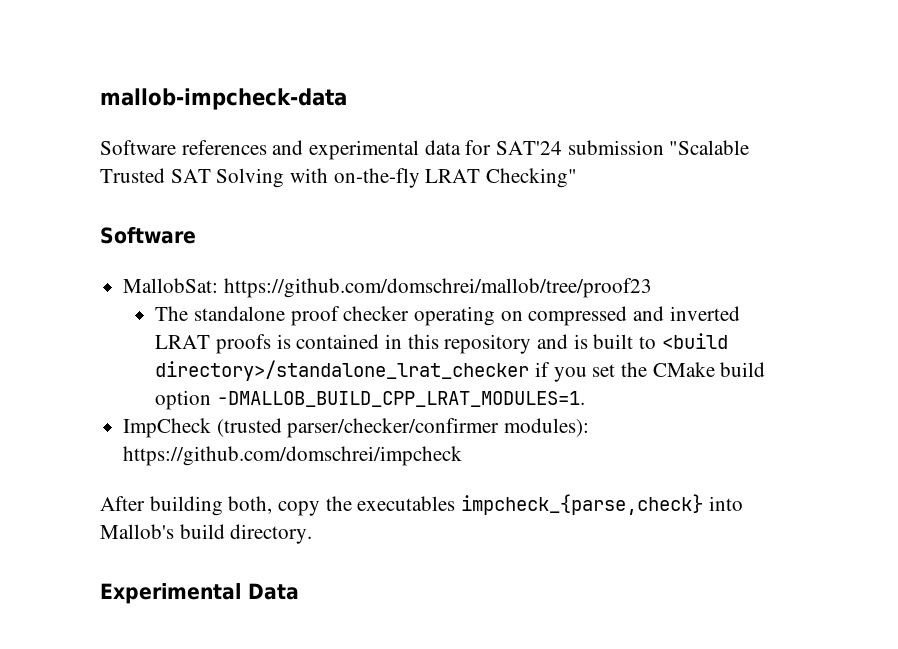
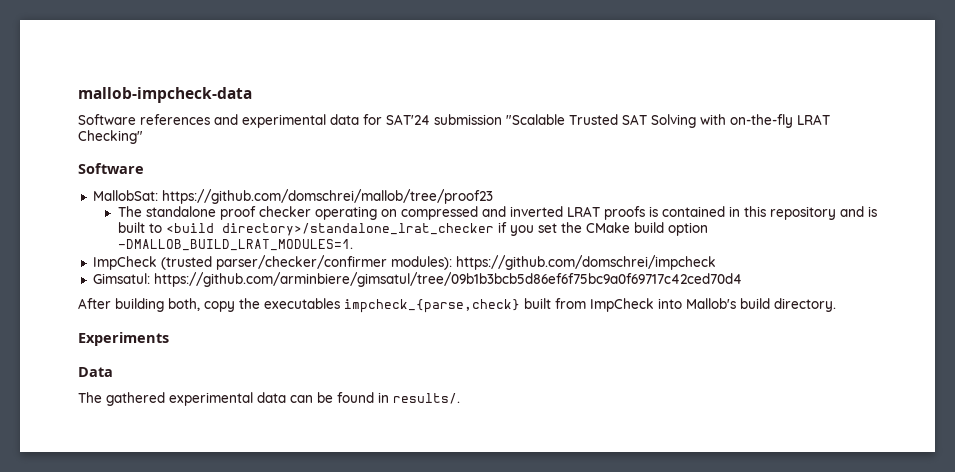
- The standalone proof checker operating on compressed and inverted LRAT proofs is contained in this repository and is built to <build directory>/standalone_lrat_checker if you set the CMake build option -DMALLOB_BUILD_CPP_LRAT_MODULES=1.
+ The standalone proof checker operating on compressed and inverted LRAT proofs is contained in this repository and is built to <build directory>/standalone_lrat_checker if you set the CMake build option -DMALLOB_BUILD_LRAT_MODULES=1.
+ Gimsatul: https://github.com/arminbiere/gimsatul/tree/09b1b3bcb5d86ef6f75bc9a0f69717c42ced70d4
- After building both, copy the executables impcheck_{parse,check} into Mallob's build directory.
+ After building both, copy the executables impcheck_{parse,check} built from ImpCheck into Mallob's build directory.
- Experimental Data
+ Experiments
+ Data
+ The gathered experimental data can be found in results/.

